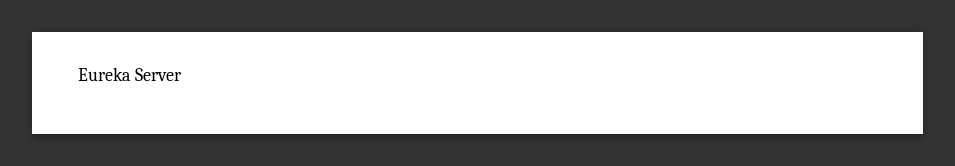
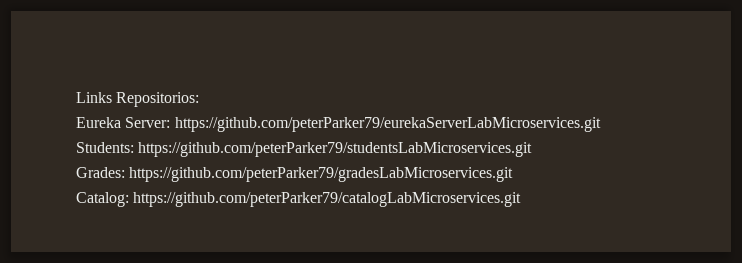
- Eureka Server
+ Links Repositorios:
+ Eureka Server: https://github.com/peterParker79/eurekaServerLabMicroservices.git
+ Students: https://github.com/peterParker79/studentsLabMicroservices.git
+ Grades: https://github.com/peterParker79/gradesLabMicroservices.git
+ Catalog: https://github.com/peterParker79/catalogLabMicroservices.git

